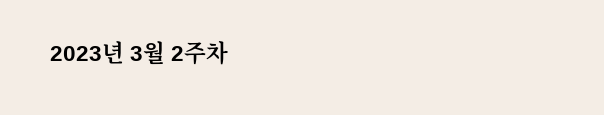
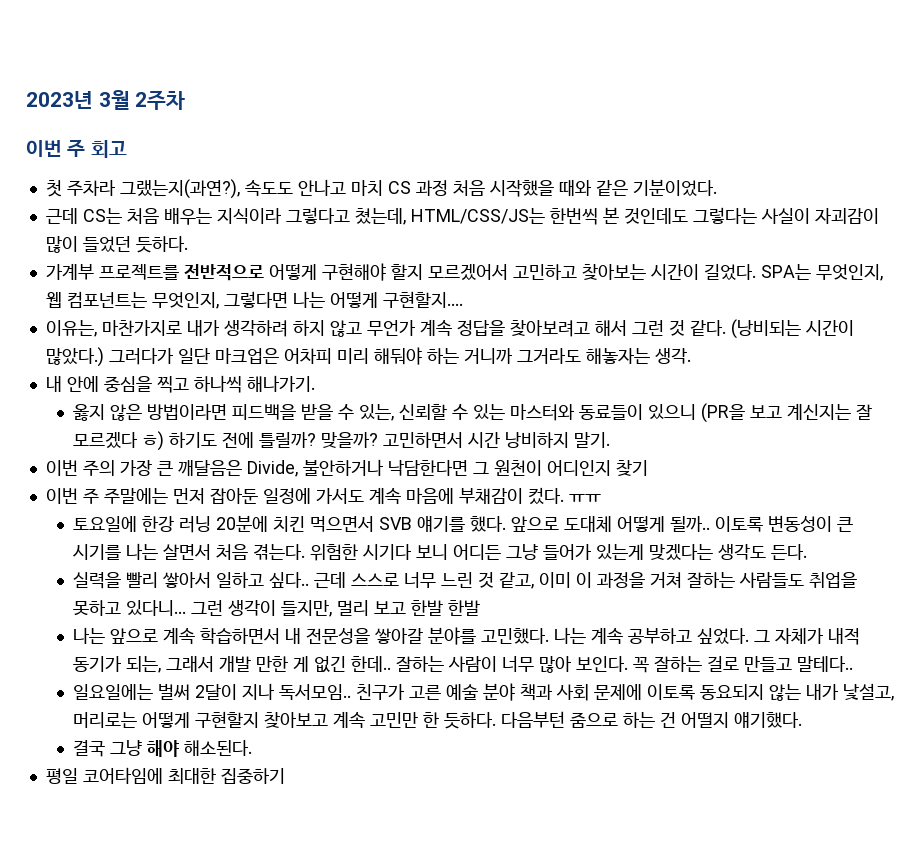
+ 이번 주 회고
+ 첫 주차라 그랬는지(과연?), 속도도 안나고 마치 CS 과정 처음 시작했을 때와 같은 기분이었다.
+ 근데 CS는 처음 배우는 지식이라 그렇다고 쳤는데, HTML/CSS/JS는 한번씩 본 것인데도 그렇다는 사실이 자괴감이 많이 들었던 듯하다.
+ 가계부 프로젝트를 전반적으로 어떻게 구현해야 할지 모르겠어서 고민하고 찾아보는 시간이 길었다. SPA는 무엇인지, 웹 컴포넌트는 무엇인지, 그렇다면 나는 어떻게 구현할지....
+ 이유는, 마찬가지로 내가 생각하려 하지 않고 무언가 계속 정답을 찾아보려고 해서 그런 것 같다. (낭비되는 시간이 많았다.) 그러다가 일단 마크업은 어차피 미리 해둬야 하는 거니까 그거라도 해놓자는 생각.
+ 내 안에 중심을 찍고 하나씩 해나가기.
+ 옳지 않은 방법이라면 피드백을 받을 수 있는, 신뢰할 수 있는 마스터와 동료들이 있으니 (PR을 보고 계신지는 잘 모르겠다 ㅎ) 하기도 전에 틀릴까? 맞을까? 고민하면서 시간 낭비하지 말기.
+ 이번 주의 가장 큰 깨달음은 Divide, 불안하거나 낙담한다면 그 원천이 어디인지 찾기
+ 이번 주 주말에는 먼저 잡아둔 일정에 가서도 계속 마음에 부채감이 컸다. ㅠㅠ
+ 토요일에 한강 러닝 20분에 치킨 먹으면서 SVB 얘기를 했다. 앞으로 도대체 어떻게 될까.. 이토록 변동성이 큰 시기를 나는 살면서 처음 겪는다. 위험한 시기다 보니 어디든 그냥 들어가 있는게 맞겠다는 생각도 든다.
+ 실력을 빨리 쌓아서 일하고 싶다.. 근데 스스로 너무 느린 것 같고, 이미 이 과정을 거쳐 잘하는 사람들도 취업을 못하고 있다니... 그런 생각이 들지만, 멀리 보고 한발 한발
+ 나는 앞으로 계속 학습하면서 내 전문성을 쌓아갈 분야를 고민했다. 나는 계속 공부하고 싶었다. 그 자체가 내적 동기가 되는, 그래서 개발 만한 게 없긴 한데.. 잘하는 사람이 너무 많아 보인다. 꼭 잘하는 걸로 만들고 말테다..
+ 일요일에는 벌써 2달이 지나 독서모임.. 친구가 고른 예술 분야 책과 사회 문제에 이토록 동요되지 않는 내가 낯설고, 머리로는 어떻게 구현할지 찾아보고 계속 고민만 한 듯하다. 다음부턴 줌으로 하는 건 어떨지 얘기했다.
+ 결국 그냥 해야 해소된다.
+ 평일 코어타임에 최대한 집중하기

